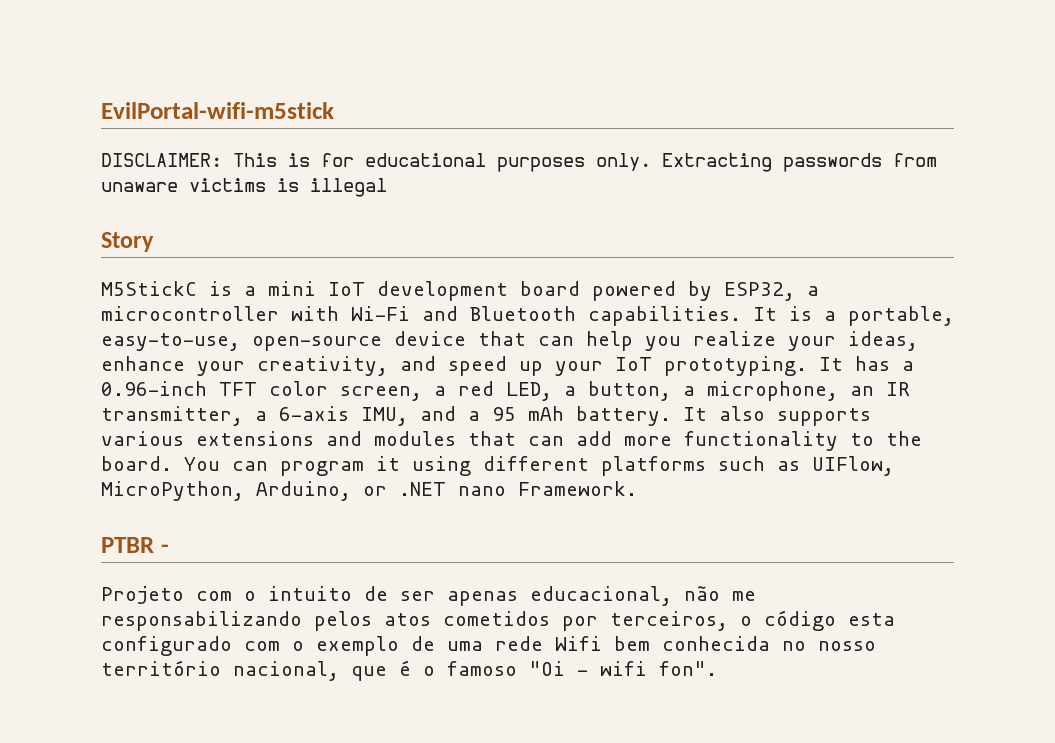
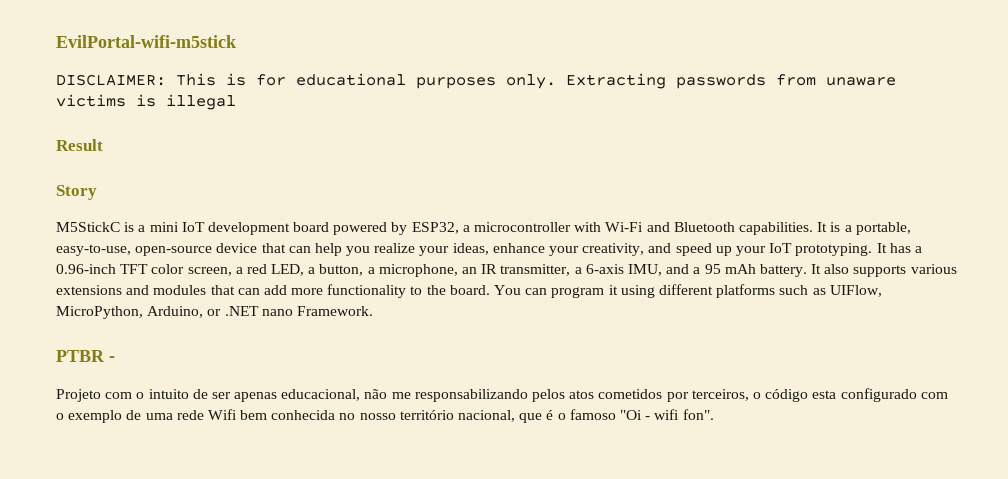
+ Result

